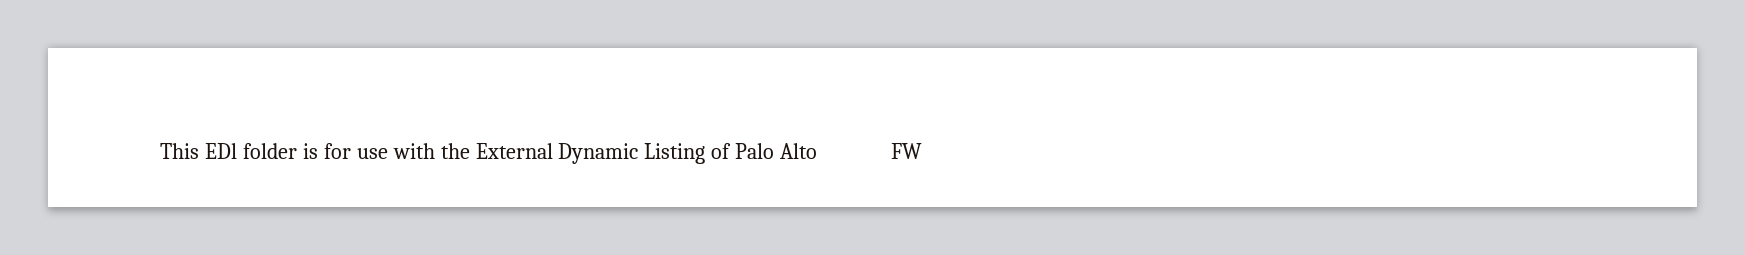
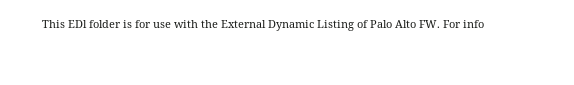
- This EDl folder is for use with the External Dynamic Listing of Palo Alto FW
+ This EDl folder is for use with the External Dynamic Listing of Palo Alto FW. For info

